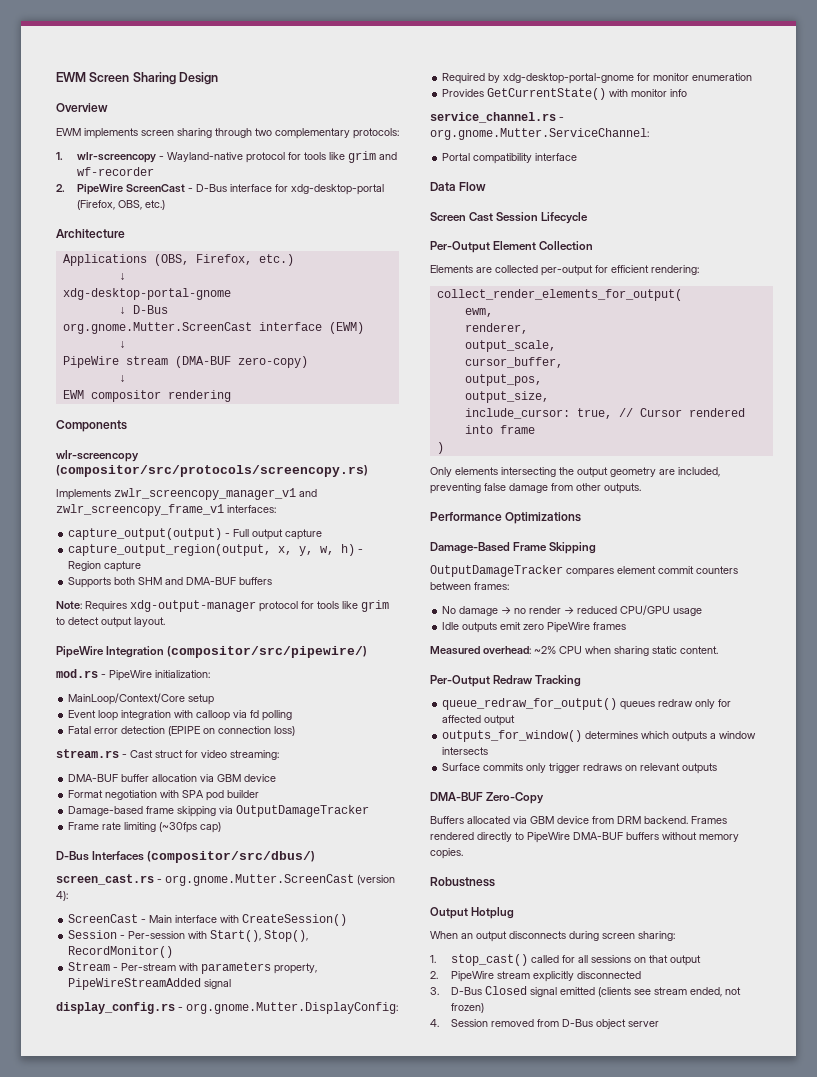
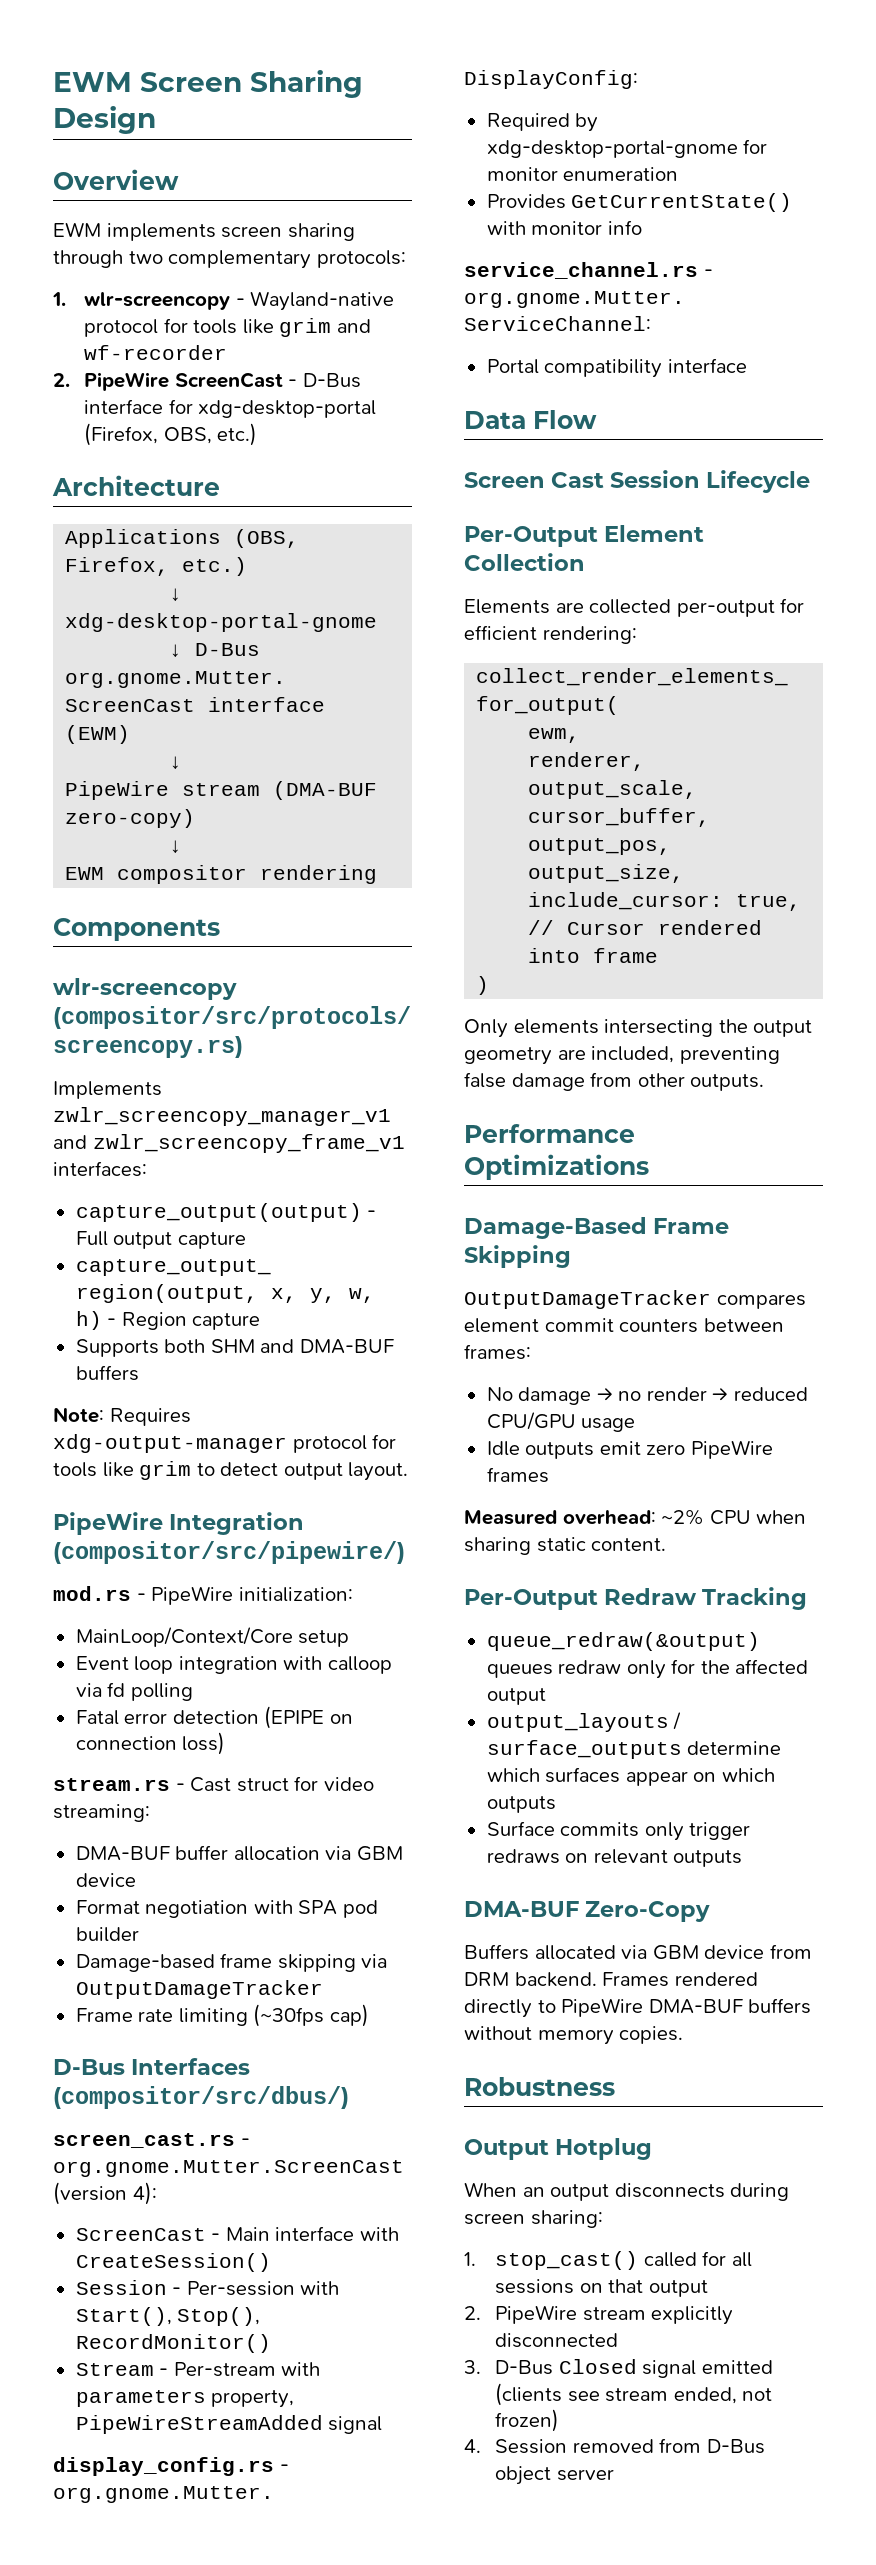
- queue_redraw_for_output() queues redraw only for affected output
+ queue_redraw(&output) queues redraw only for the affected output
- outputs_for_window() determines which outputs a window intersects
+ output_layouts / surface_outputs determine which surfaces appear on which outputs

